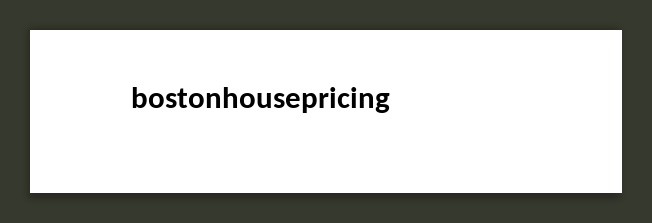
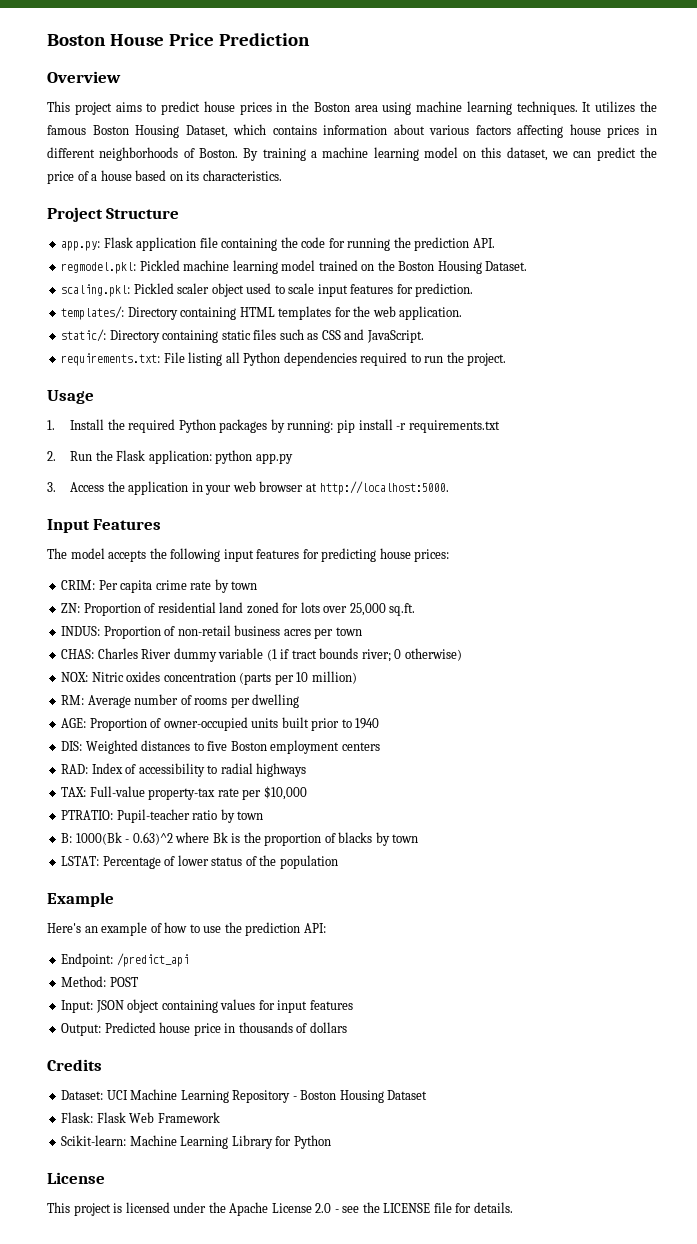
- bostonhousepricing
+ Boston House Price Prediction
+ Overview
+ This project aims to predict house prices in the Boston area using machine learning techniques. It utilizes the famous Boston Housing Dataset, which contains information about various factors affecting house prices in different neighborhoods of Boston. By training a machine learning model on this dataset, we can predict the price of a house based on its characteristics.
+ Project Structure
+ app.py: Flask application file containing the code for running the prediction API.
+ regmodel.pkl: Pickled machine learning model trained on the Boston Housing Dataset.
+ scaling.pkl: Pickled scaler object used to scale input features for prediction.
+ templates/: Directory containing HTML templates for the web application.
+ static/: Directory containing static files such as CSS and JavaScript.
+ requirements.txt: File listing all Python dependencies required to run the project.
+ Usage
+ 1. Install the required Python packages by running: pip install -r requirements.txt
+ 2. Run the Flask application: python app.py
+ 3. Access the application in your web browser at http://localhost:5000.
+ Input Features
+ The model accepts the following input features for predicting house prices:
+ CRIM: Per capita crime rate by town
+ ZN: Proportion of residential land zoned for lots over 25,000 sq.ft.
+ INDUS: Proportion of non-retail business acres per town
+ CHAS: Charles River dummy variable (1 if tract bounds river; 0 otherwise)
+ NOX: Nitric oxides concentration (parts per 10 million)
+ RM: Average number of rooms per dwelling
+ AGE: Proportion of owner-occupied units built prior to 1940
+ DIS: Weighted distances to five Boston employment centers
+ RAD: Index of accessibility to radial highways
+ TAX: Full-value property-tax rate per $10,000
+ PTRATIO: Pupil-teacher ratio by town
+ B: 1000(Bk - 0.63)^2 where Bk is the proportion of blacks by town
+ LSTAT: Percentage of lower status of the population
+ Example
+ Here's an example of how to use the prediction API:
+ Endpoint: /predict_api
+ Method: POST
+ Input: JSON object containing values for input features
+ Output: Predicted house price in thousands of dollars
+ Credits
+ Dataset: UCI Machine Learning Repository - Boston Housing Dataset
+ Flask: Flask Web Framework
+ Scikit-learn: Machine Learning Library for Python
+ License
+ This project is licensed under the Apache License 2.0 - see the LICENSE file for details.

